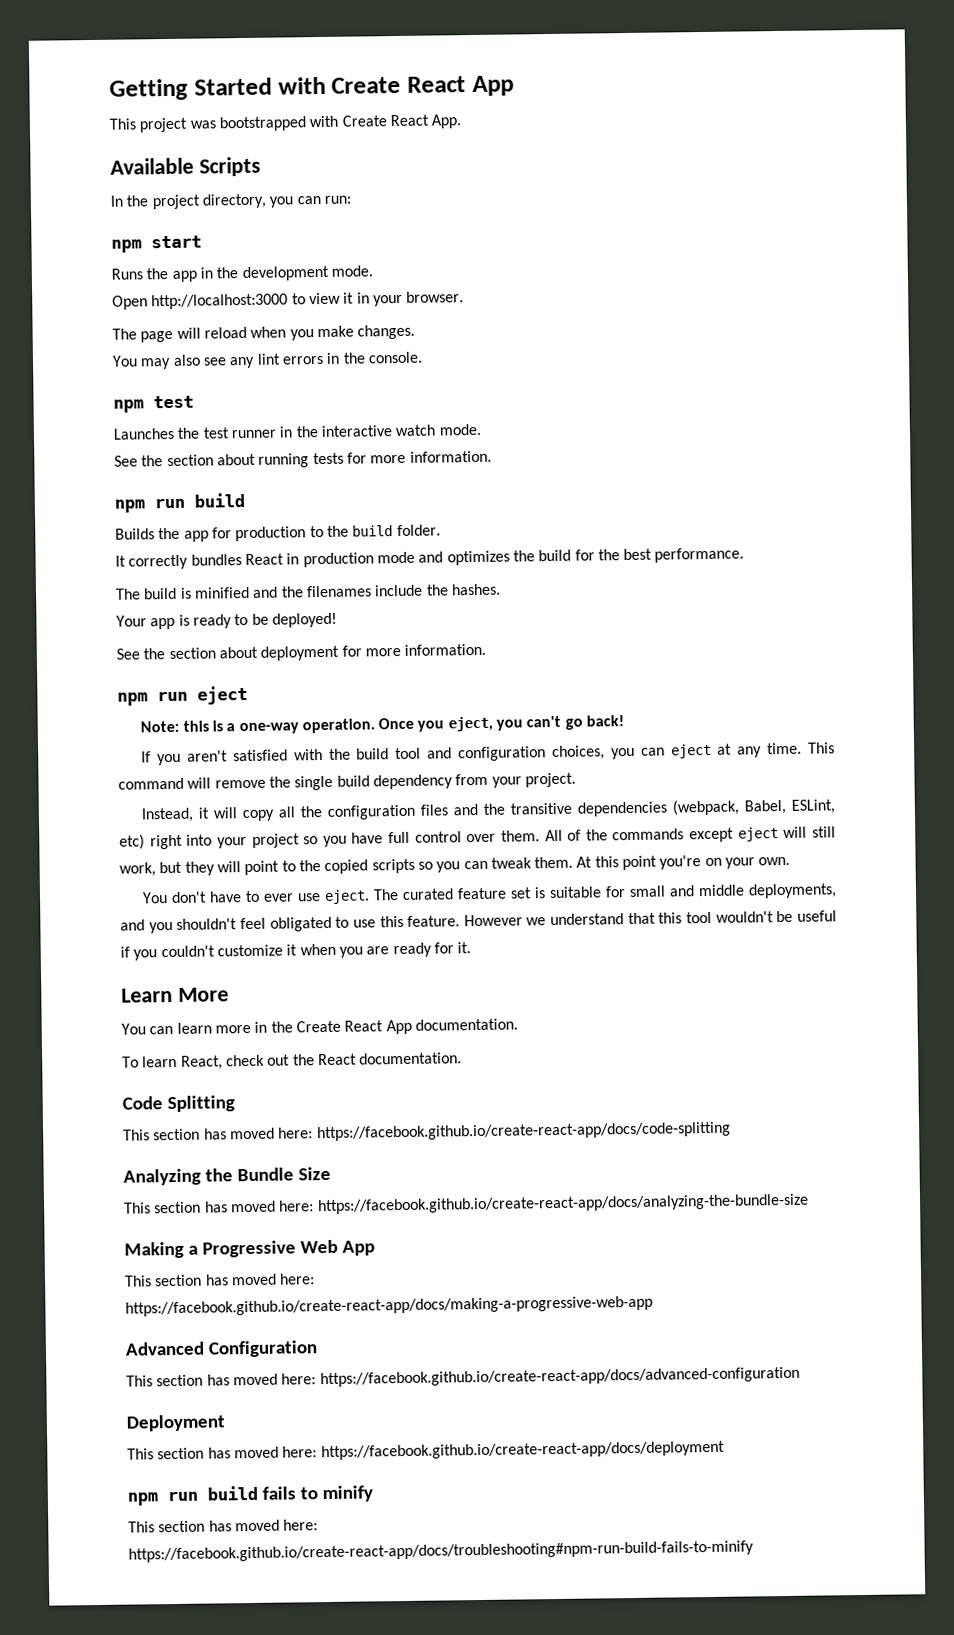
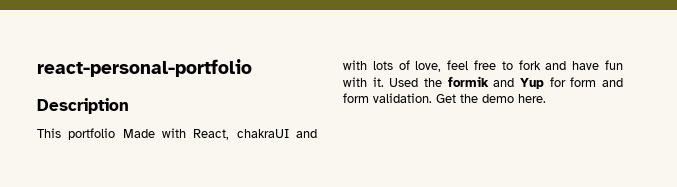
- Getting Started with Create React App
- This project was bootstrapped with Create React App.
- Available Scripts
- In the project directory, you can run:
- npm start
- Runs the app in the development mode.
- Open http://localhost:3000 to view it in your browser.
- The page will reload when you make changes.
- You may also see any lint errors in the console.
- npm test
- Launches the test runner in the interactive watch mode.
- See the section about running tests for more information.
- npm run build
- Builds the app for production to the build folder.
- It correctly bundles React in production mode and optimizes the build for the best performance.
- The build is minified and the filenames include the hashes.
- Your app is ready to be deployed!
- See the section about deployment for more information.
- npm run eject
- Note: this is a one-way operation. Once you eject, you can't go back!
- If you aren't satisfied with the build tool and configuration choices, you can eject at any time. This command will remove the single build dependency from your project.
- Instead, it will copy all the configuration files and the transitive dependencies (webpack, Babel, ESLint, etc) right into your project so you have full control over them. All of the commands except eject will still work, but they will point to the copied scripts so you can tweak them. At this point you're on your own.
- You don't have to ever use eject. The curated feature set is suitable for small and middle deployments, and you shouldn't feel obligated to use this feature. However we understand that this tool wouldn't be useful if you couldn't customize it when you are ready for it.
- Learn More
- You can learn more in the Create React App documentation.
- To learn React, check out the React documentation.
- Code Splitting
- This section has moved here: https://facebook.github.io/create-react-app/docs/code-splitting
- Analyzing the Bundle Size
- This section has moved here: https://facebook.github.io/create-react-app/docs/analyzing-the-bundle-size
- Making a Progressive Web App
- This section has moved here: https://facebook.github.io/create-react-app/docs/making-a-progressive-web-app
- Advanced Configuration
- This section has moved here: https://facebook.github.io/create-react-app/docs/advanced-configuration
- Deployment
- This section has moved here: https://facebook.github.io/create-react-app/docs/deployment
- npm run build fails to minify
- This section has moved here: https://facebook.github.io/create-react-app/docs/troubleshooting#npm-run-build-fails-to-minify
+ react-personal-portfolio
+ Description
+ This portfolio Made with React, chakraUI and with lots of love, feel free to fork and have fun with it. Used the formik and Yup for form and form validation. Get the demo here.

